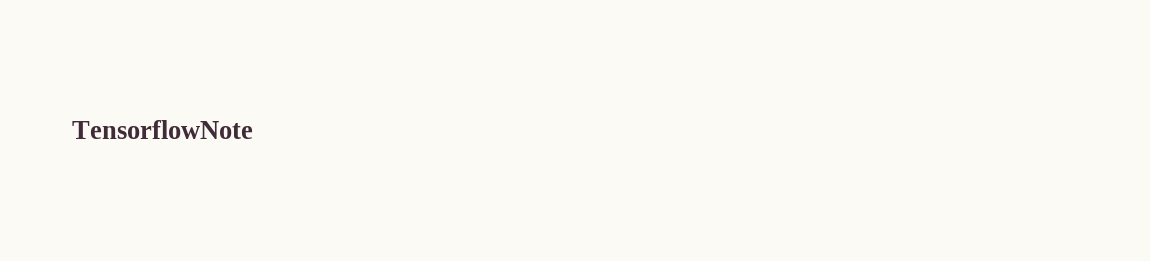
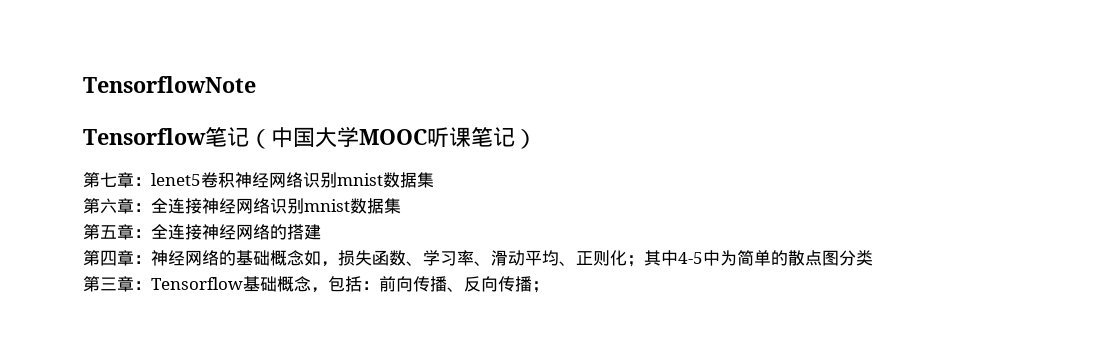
+ Tensorflow笔记（中国大学MOOC听课笔记）
+ 第七章：lenet5卷积神经网络识别mnist数据集
+ 第六章：全连接神经网络识别mnist数据集
+ 第五章：全连接神经网络的搭建
+ 第四章：神经网络的基础概念如，损失函数、学习率、滑动平均、正则化；其中4-5中为简单的散点图分类
+ 第三章：Tensorflow基础概念，包括：前向传播、反向传播；

